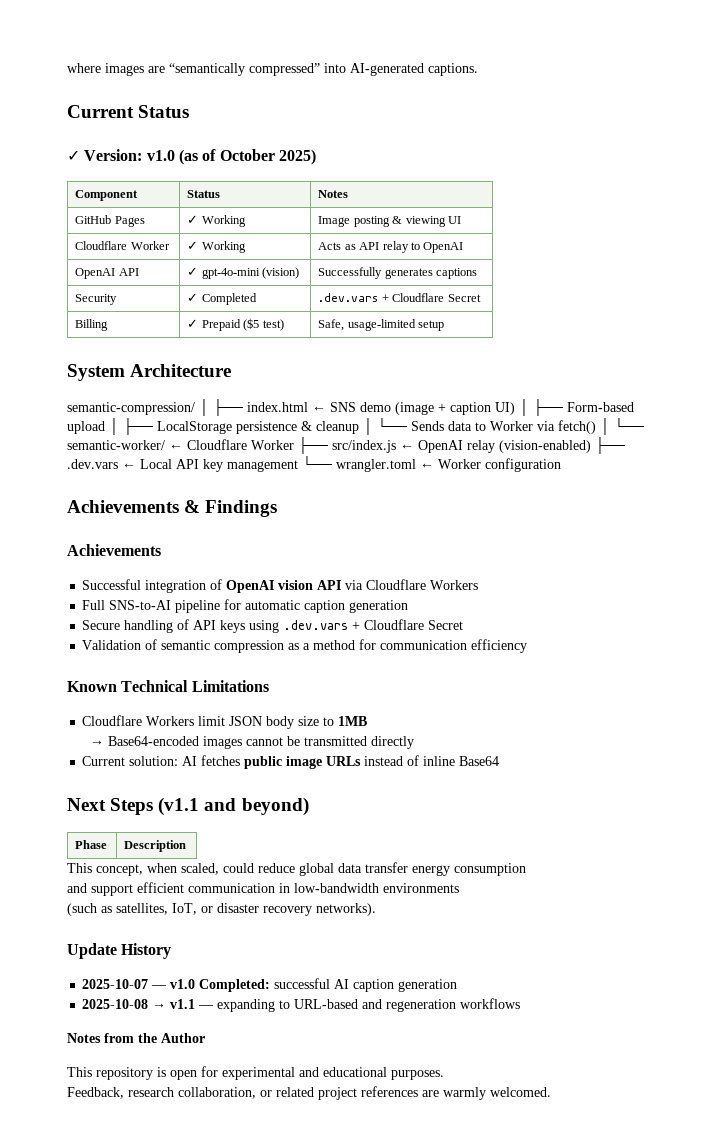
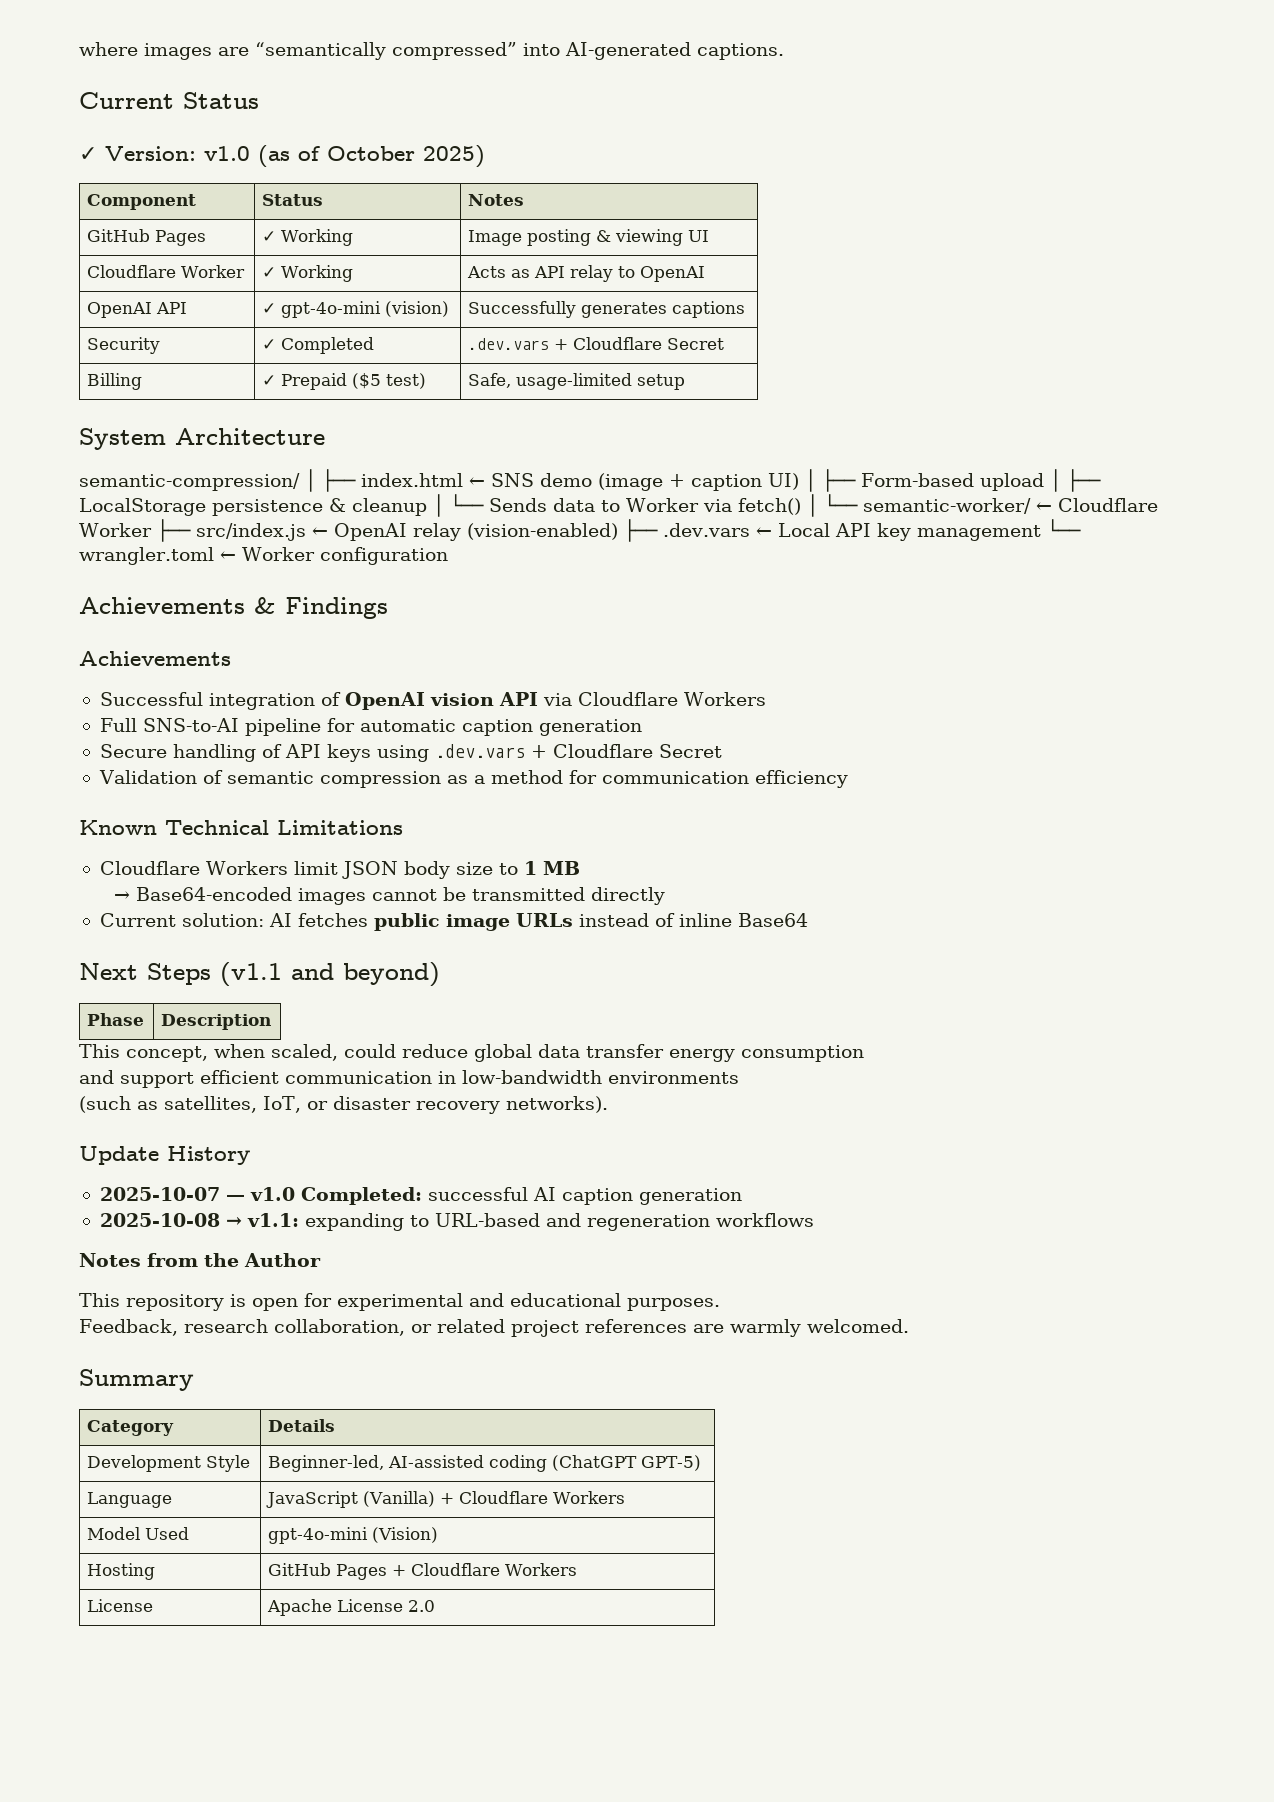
- Cloudflare Workers limit JSON body size to 1MB
+ Cloudflare Workers limit JSON body size to 1 MB
- 2025-10-08 → v1.1 — expanding to URL-based and regeneration workflows
+ 2025-10-08 → v1.1: expanding to URL-based and regeneration workflows
+ Summary
+ Category | Details
+ Development Style | Beginner-led, AI-assisted coding (ChatGPT GPT-5)
+ Language | JavaScript (Vanilla) + Cloudflare Workers
+ Model Used | gpt-4o-mini (Vision)
+ Hosting | GitHub Pages + Cloudflare Workers
+ License | Apache License 2.0

